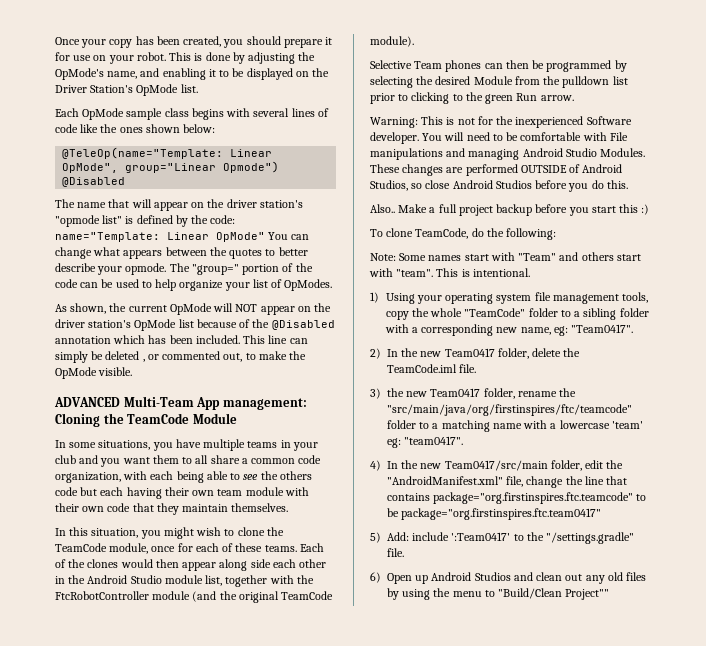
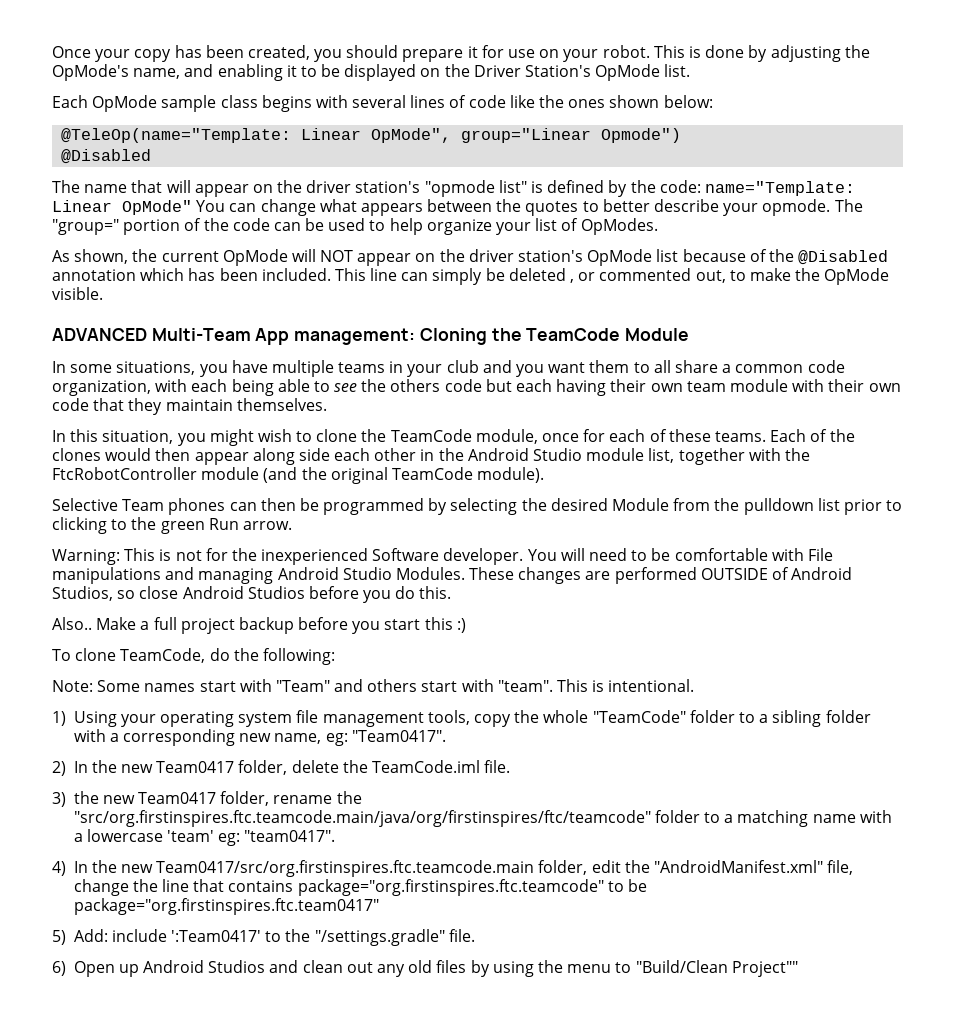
- 3) the new Team0417 folder, rename the "src/main/java/org/firstinspires/ftc/teamcode" folder to a matching name with a lowercase 'team' eg: "team0417".
+ 3) the new Team0417 folder, rename the "src/org.firstinspires.ftc.teamcode.main/java/org/firstinspires/ftc/teamcode" folder to a matching name with a lowercase 'team' eg: "team0417".
- 4) In the new Team0417/src/main folder, edit the "AndroidManifest.xml" file, change the line that contains package="org.firstinspires.ftc.teamcode" to be package="org.firstinspires.ftc.team0417"
+ 4) In the new Team0417/src/org.firstinspires.ftc.teamcode.main folder, edit the "AndroidManifest.xml" file, change the line that contains package="org.firstinspires.ftc.teamcode" to be package="org.firstinspires.ftc.team0417"

